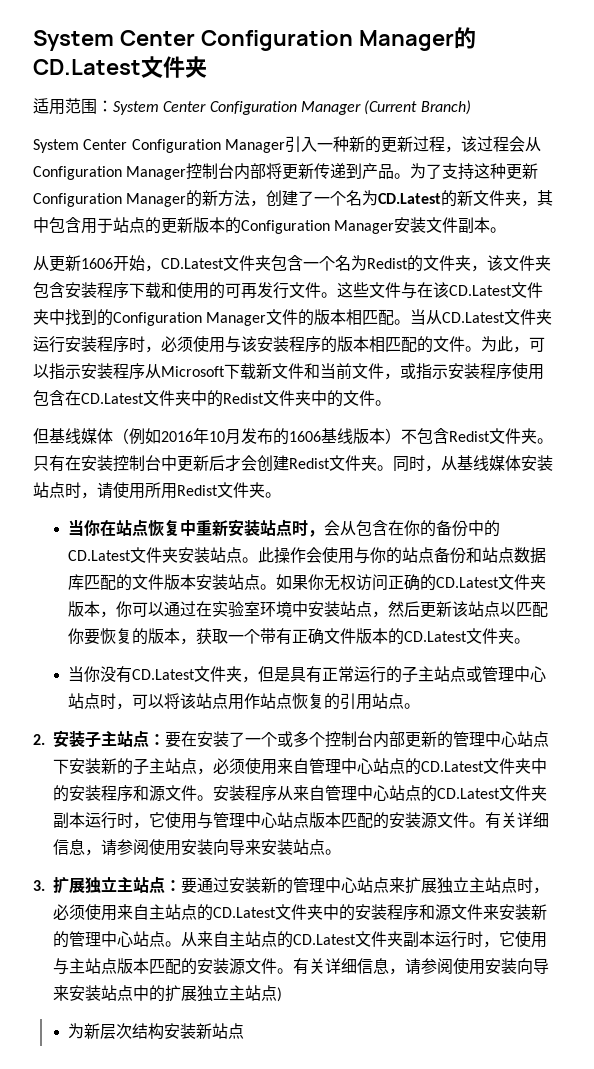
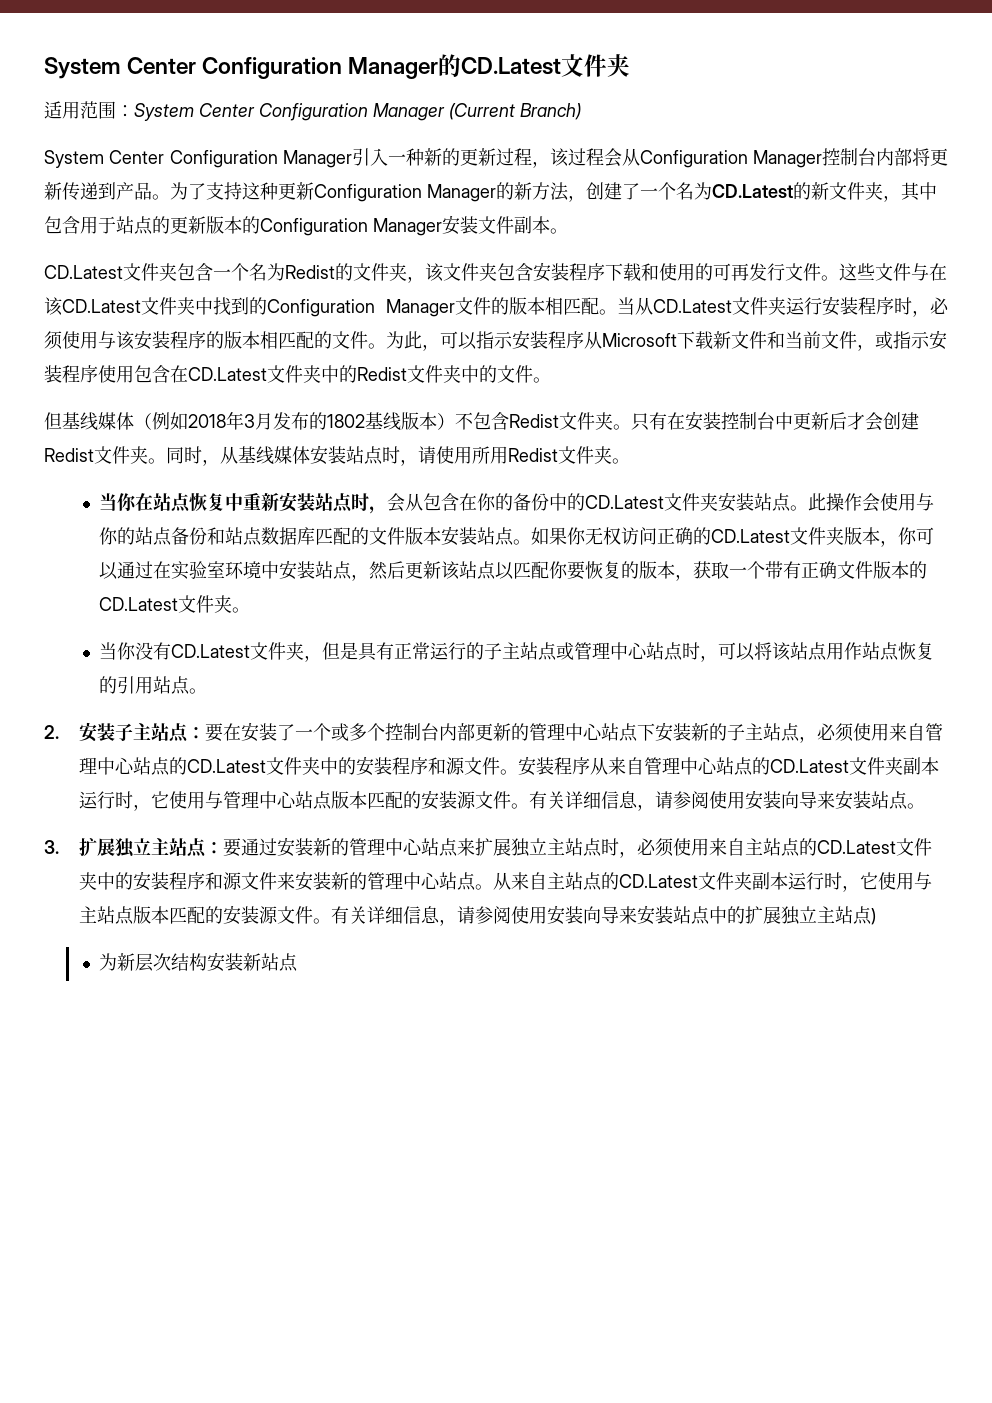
- 从更新1606开始，CD.Latest文件夹包含一个名为Redist的文件夹，该文件夹包含安装程序下载和使用的可再发行文件。
+ CD.Latest文件夹包含一个名为Redist的文件夹，该文件夹包含安装程序下载和使用的可再发行文件。
- 但基线媒体（例如2016年10月发布的1606基线版本）不包含Redist文件夹。
+ 但基线媒体（例如2018年3月发布的1802基线版本）不包含Redist文件夹。

